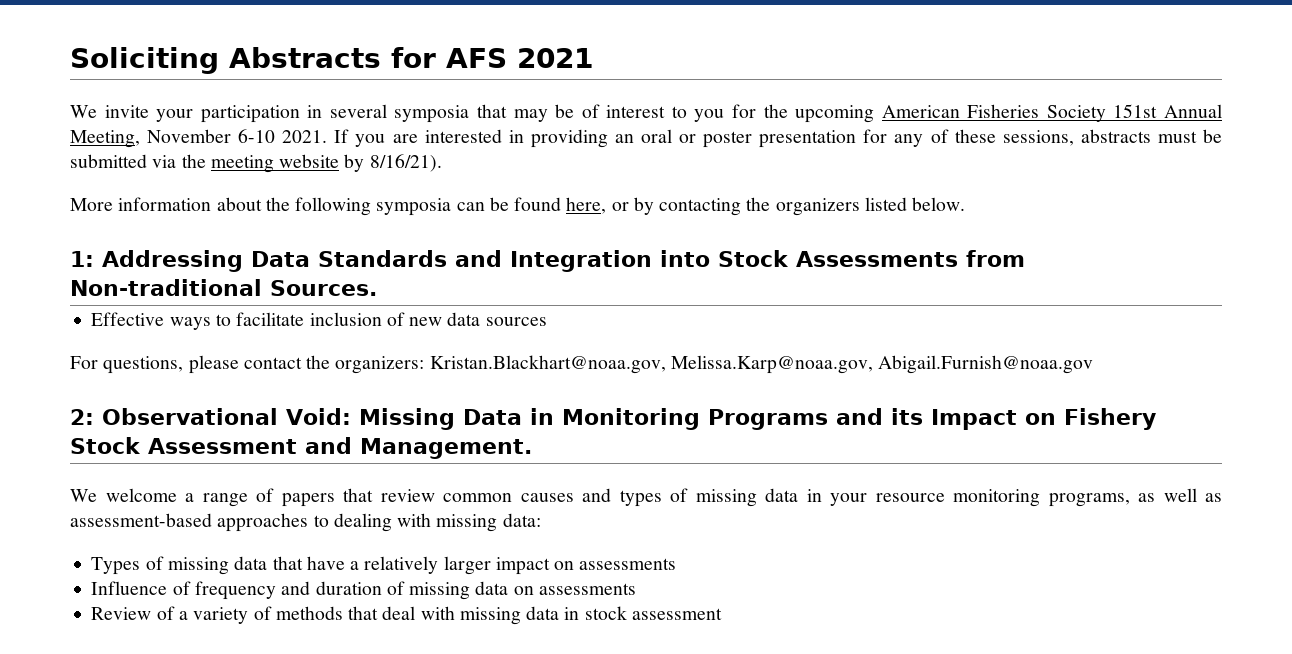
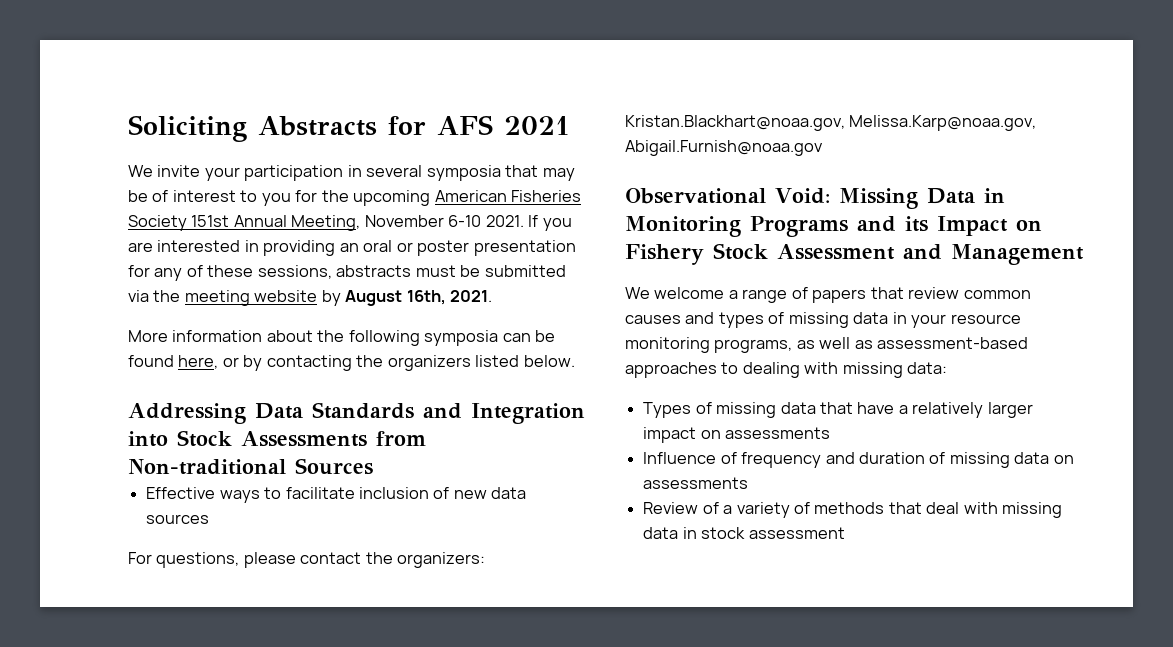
- If you are interested in providing an oral or poster presentation for any of these sessions, abstracts must be submitted via the meeting website by 8/16/21).
+ If you are interested in providing an oral or poster presentation for any of these sessions, abstracts must be submitted via the meeting website by August 16th, 2021.
- 1: Addressing Data Standards and Integration into Stock Assessments from Non-traditional Sources.
+ Addressing Data Standards and Integration into Stock Assessments from Non-traditional Sources
- 2: Observational Void: Missing Data in Monitoring Programs and its Impact on Fishery Stock Assessment and Management.
+ Observational Void: Missing Data in Monitoring Programs and its Impact on Fishery Stock Assessment and Management

